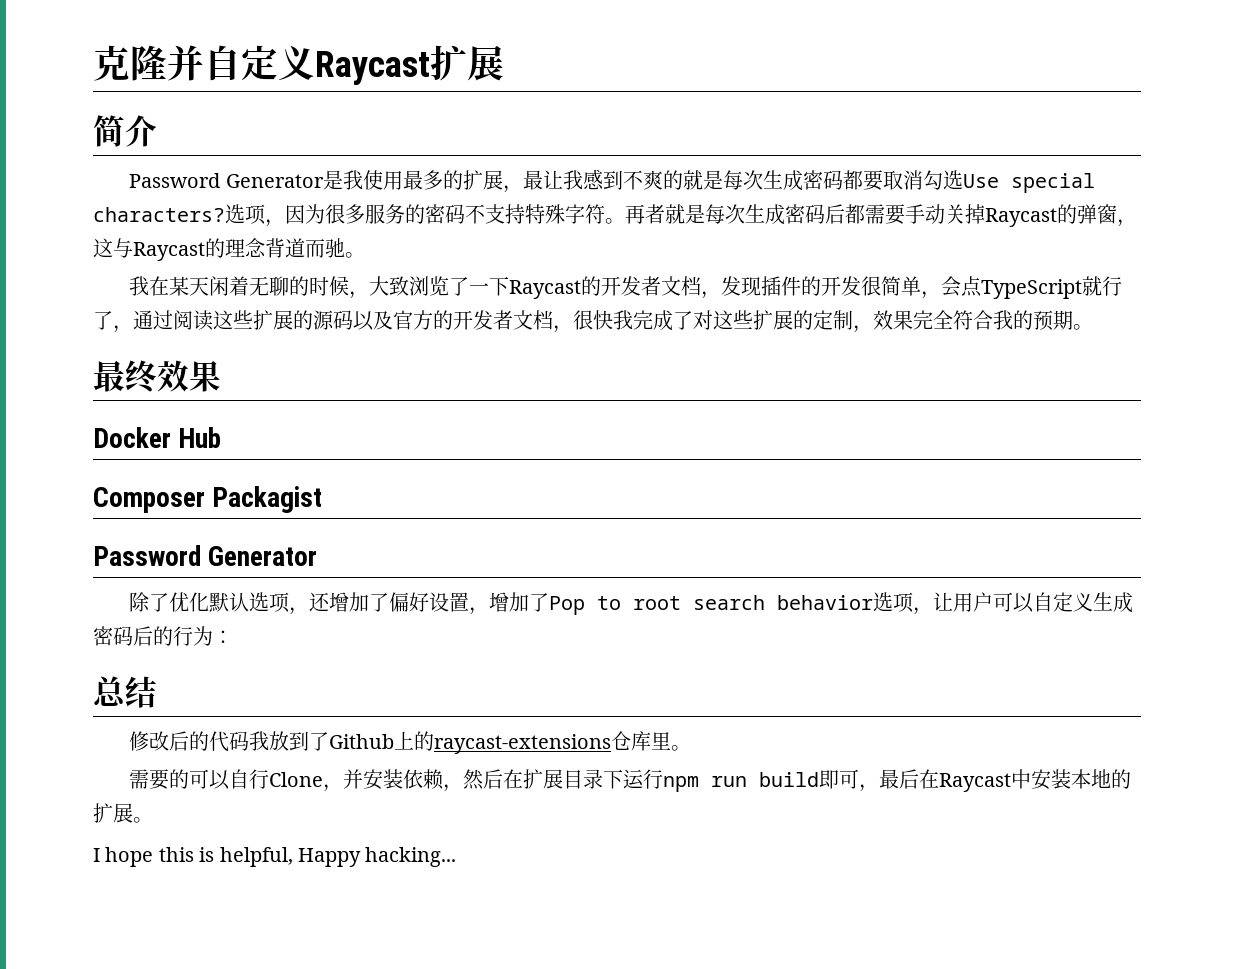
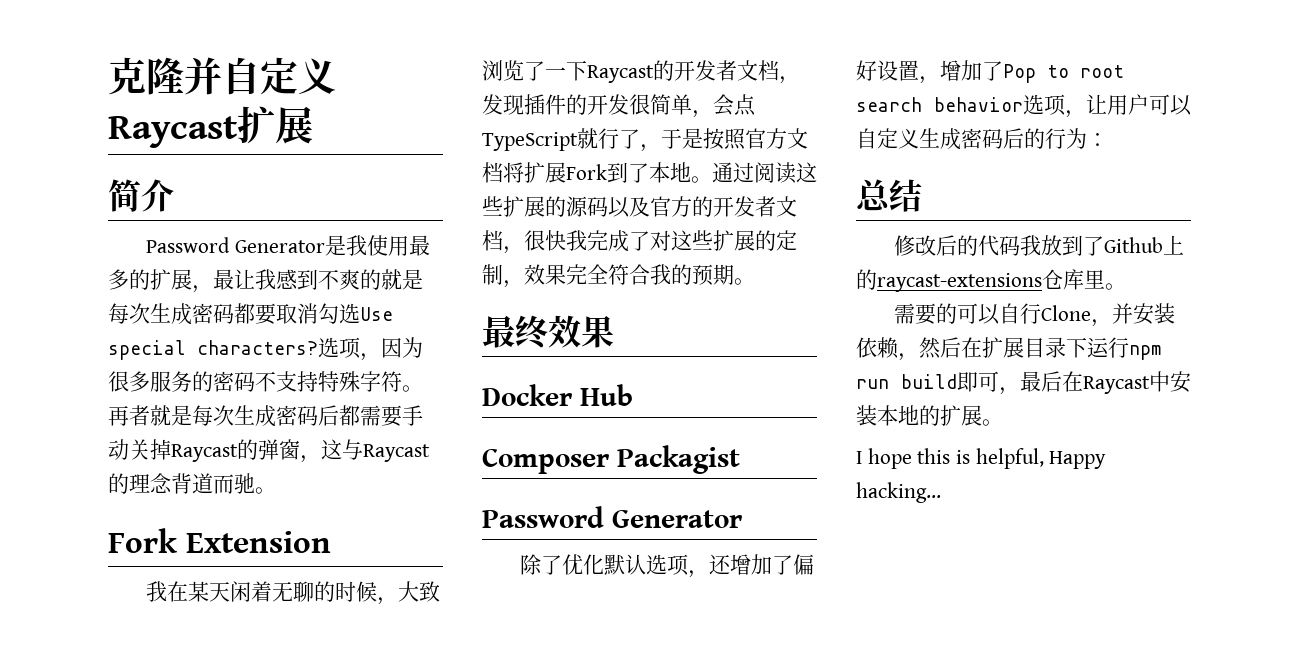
+ Fork Extension
- 我在某天闲着无聊的时候，大致浏览了一下Raycast的开发者文档，发现插件的开发很简单，会点TypeScript就行了，通过阅读这些扩展的源码以及官方的开发者文档，很快我完成了对这些扩展的定制，效果完全符合我的预期。
+ 我在某天闲着无聊的时候，大致浏览了一下Raycast的开发者文档，发现插件的开发很简单，会点TypeScript就行了，于是按照官方文档将扩展Fork到了本地。通过阅读这些扩展的源码以及官方的开发者文档，很快我完成了对这些扩展的定制，效果完全符合我的预期。

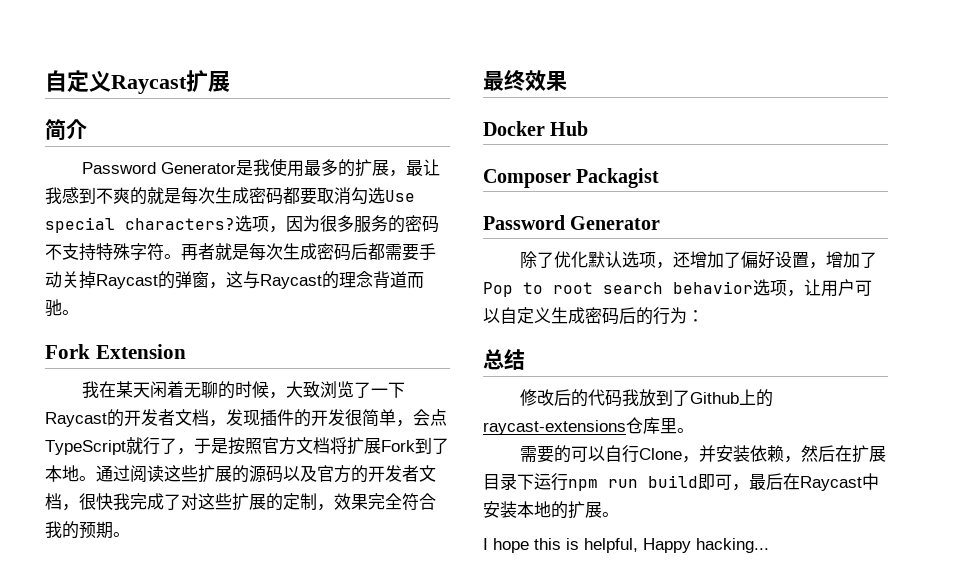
- 克隆并自定义Raycast扩展
+ 自定义Raycast扩展

